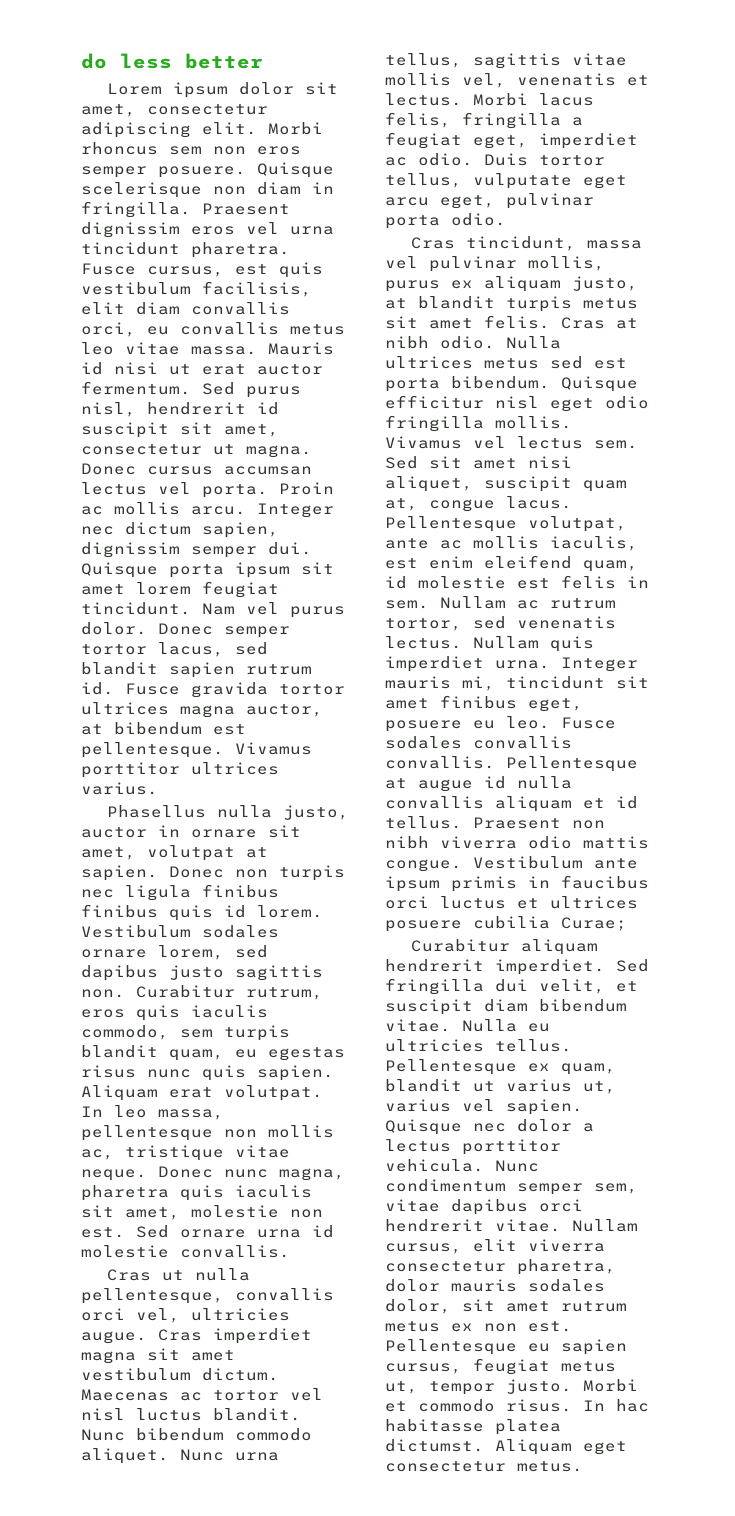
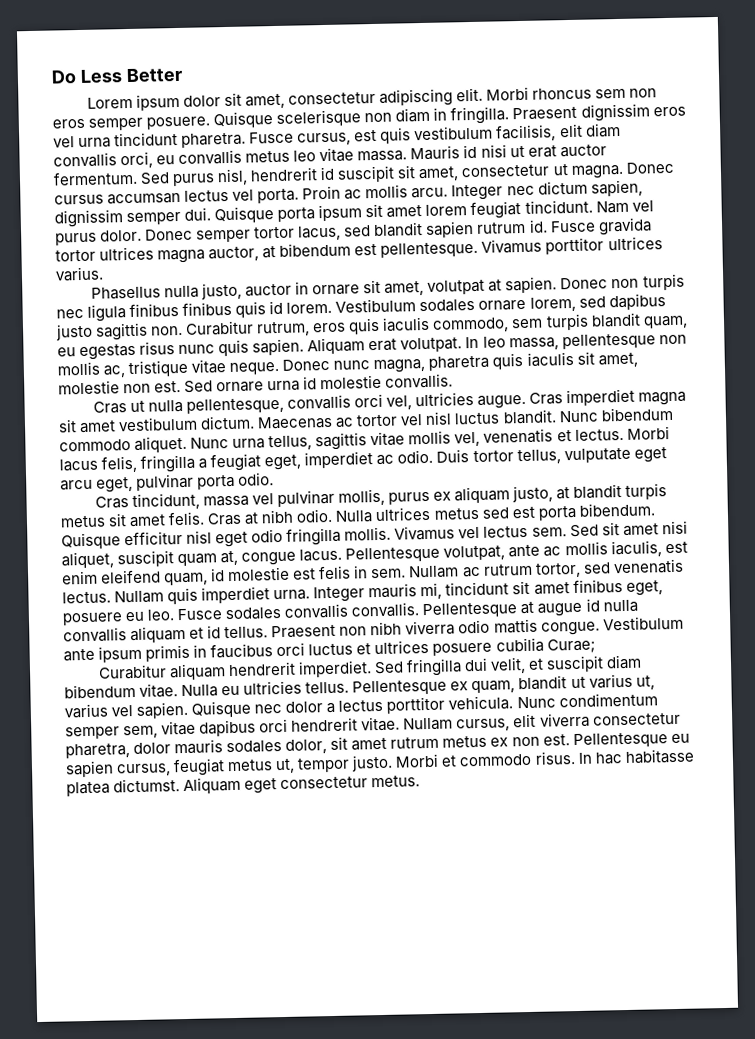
- do less better
+ Do Less Better

